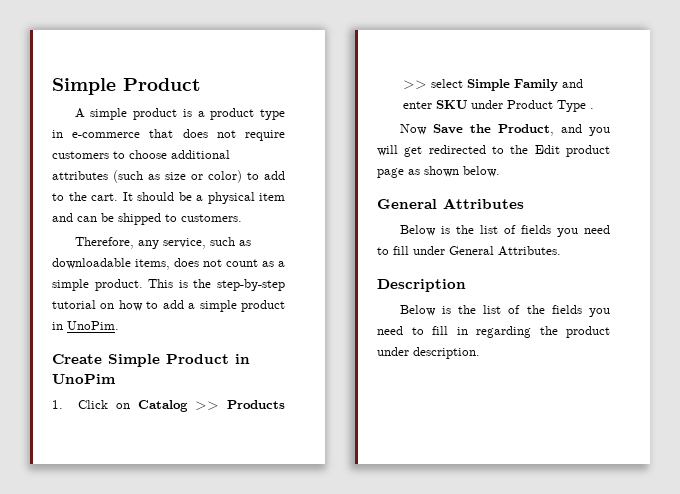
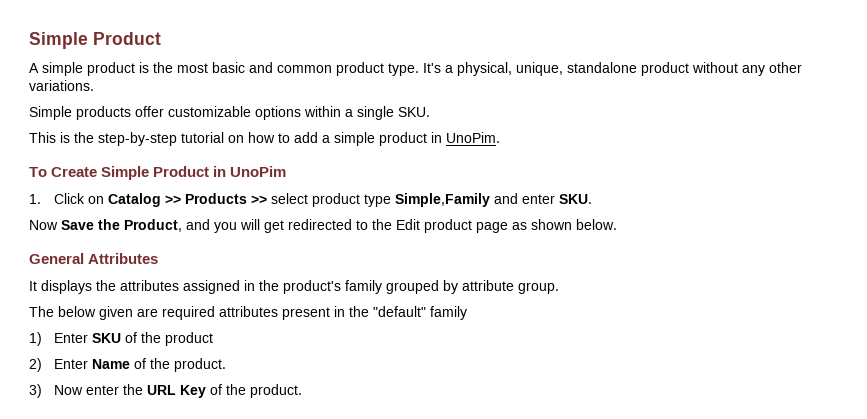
- A simple product is a product type in e-commerce that does not require customers to choose additional attributes (such as size or color) to add to the cart. It should be a physical item and can be shipped to customers.
- Therefore, any service, such as downloadable items, does not count as a simple product. This is the step-by-step tutorial on how to add a simple product in UnoPim.
+ A simple product is the most basic and common product type. It's a physical, unique, standalone product without any other variations.
+ Simple products offer customizable options within a single SKU.
+ This is the step-by-step tutorial on how to add a simple product in UnoPim.
- Create Simple Product in UnoPim
+ To Create Simple Product in UnoPim
- 1. Click on Catalog >> Products >> select Simple Family and enter SKU under Product Type .
+ 1. Click on Catalog >> Products >> select product type Simple,Family and enter SKU.
- Below is the list of fields you need to fill under General Attributes.
- Description
- Below is the list of the fields you need to fill in regarding the product under description.
+ It displays the attributes assigned in the product's family grouped by attribute group.
+ The below given are required attributes present in the "default" family
+ 1) Enter SKU of the product
+ 2) Enter Name of the product.
+ 3) Now enter the URL Key of the product.

